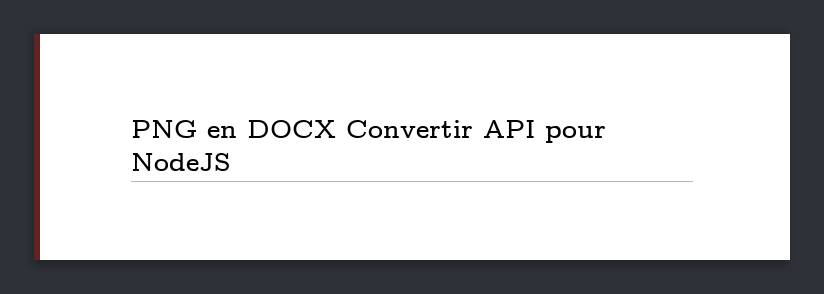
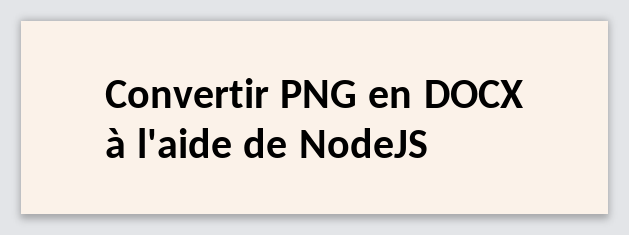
- PNG en DOCX Convertir API pour NodeJS
+ Convertir PNG en DOCX à l'aide de NodeJS

